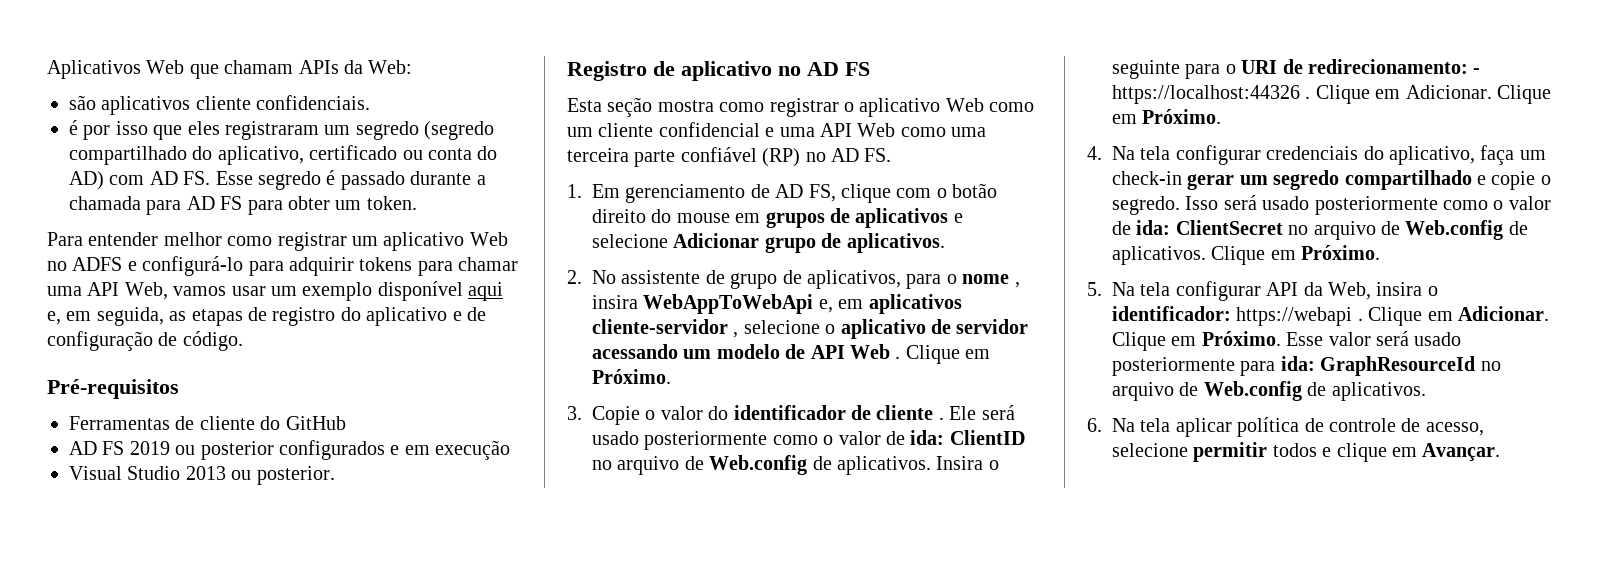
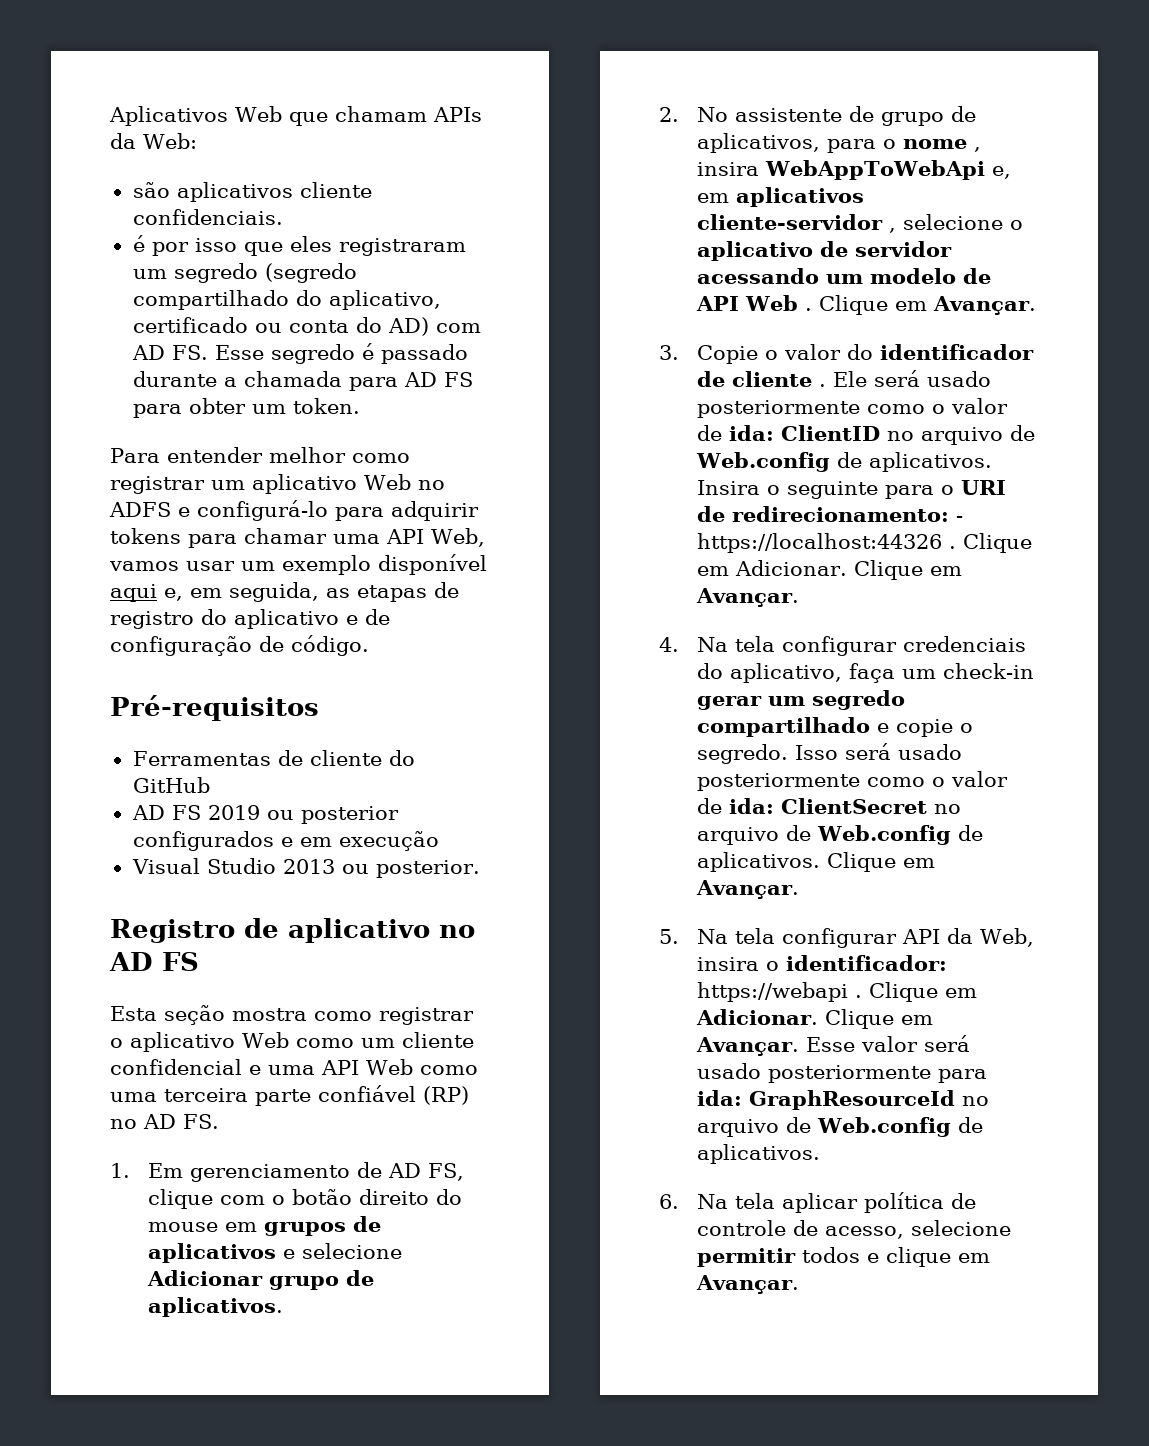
- 2. No assistente de grupo de aplicativos, para o nome , insira WebAppToWebApi e, em aplicativos cliente-servidor , selecione o aplicativo de servidor acessando um modelo de API Web . Clique em Próximo.
+ 2. No assistente de grupo de aplicativos, para o nome , insira WebAppToWebApi e, em aplicativos cliente-servidor , selecione o aplicativo de servidor acessando um modelo de API Web . Clique em Avançar.
- Insira o seguinte para o URI de redirecionamento: - https://localhost:44326 . Clique em Adicionar. Clique em Próximo.
+ Insira o seguinte para o URI de redirecionamento: - https://localhost:44326 . Clique em Adicionar. Clique em Avançar.
- Isso será usado posteriormente como o valor de ida: ClientSecret no arquivo de Web.config de aplicativos. Clique em Próximo.
+ Isso será usado posteriormente como o valor de ida: ClientSecret no arquivo de Web.config de aplicativos. Clique em Avançar.
- 5. Na tela configurar API da Web, insira o identificador: https://webapi . Clique em Adicionar. Clique em Próximo.
+ 5. Na tela configurar API da Web, insira o identificador: https://webapi . Clique em Adicionar. Clique em Avançar.

